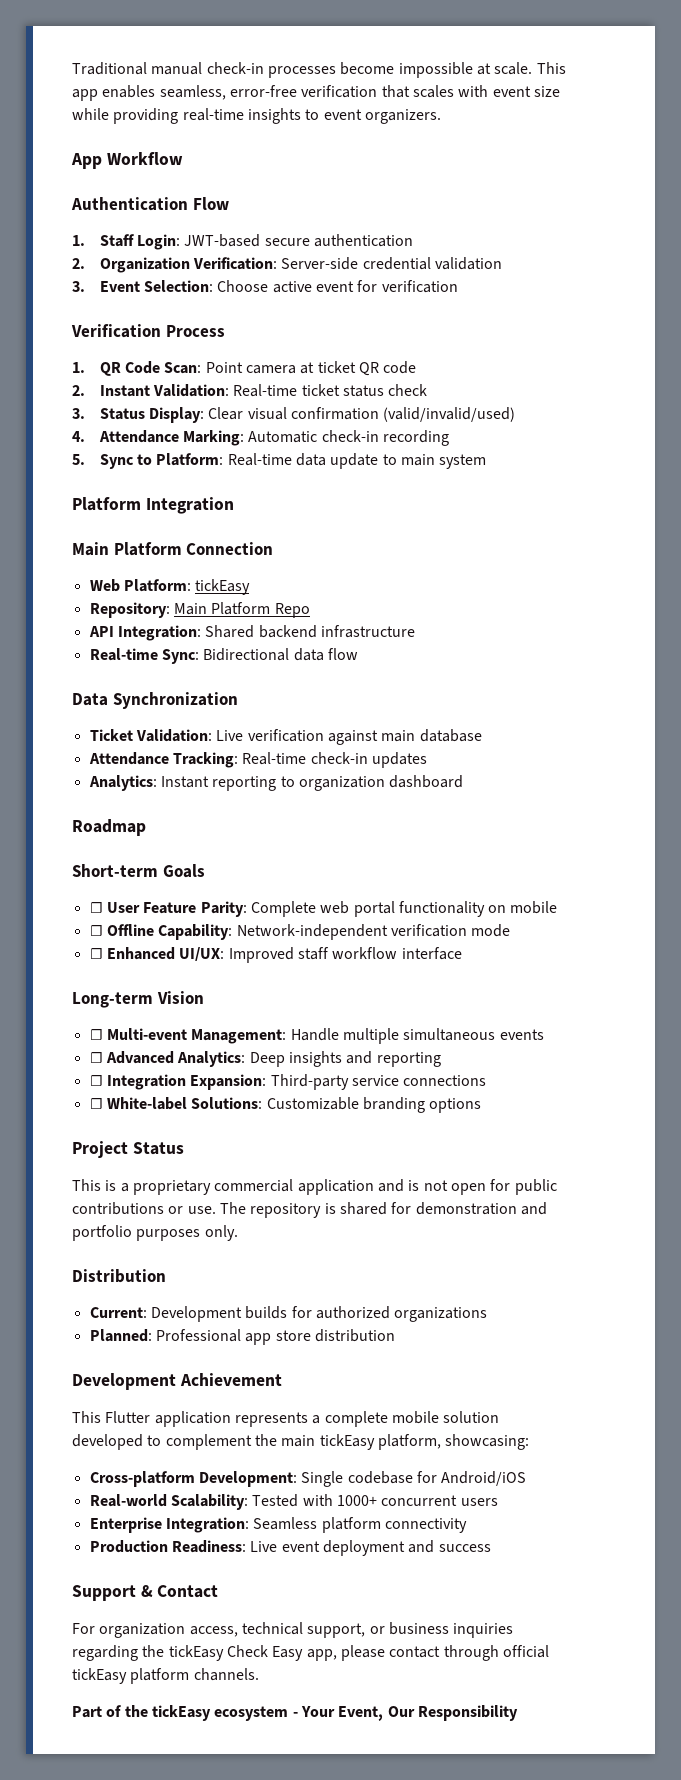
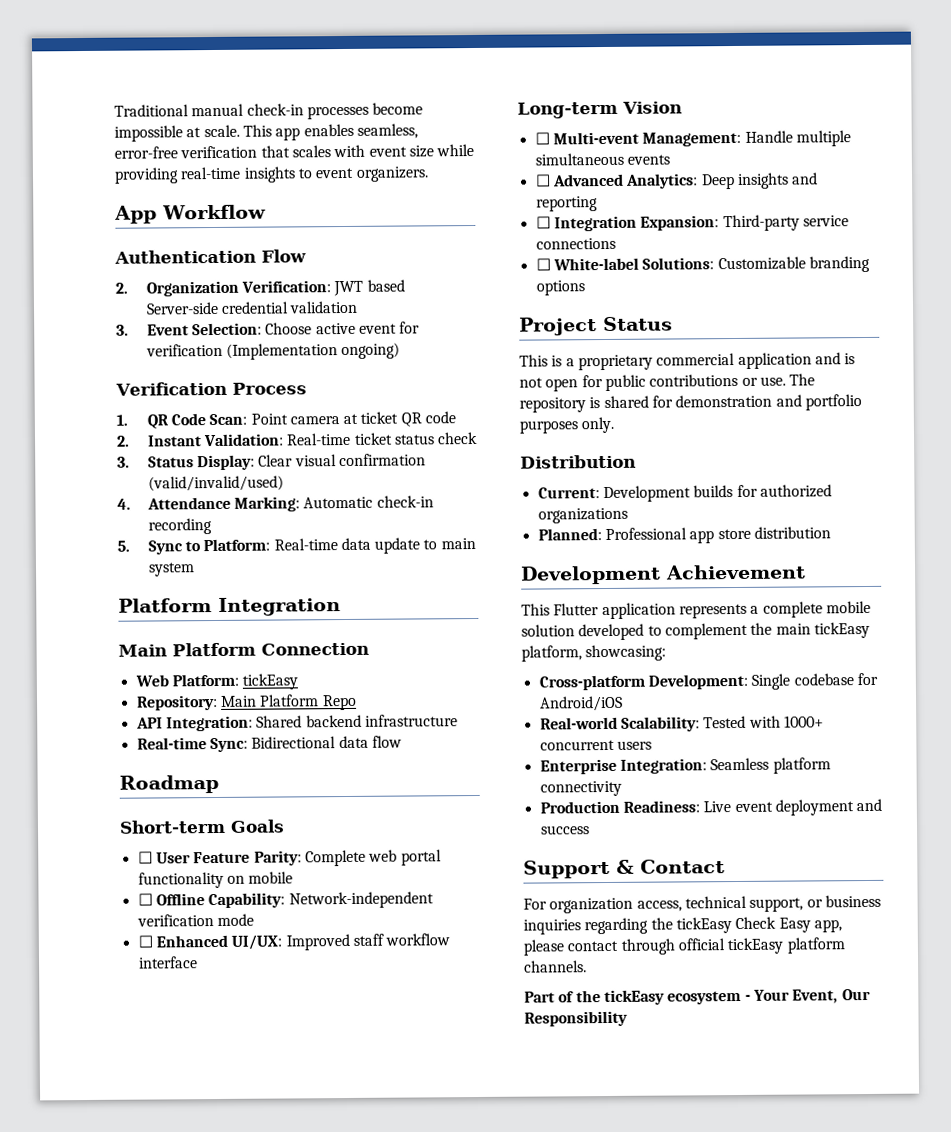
- 1. Staff Login: JWT-based secure authentication
- 2. Organization Verification: Server-side credential validation
+ 2. Organization Verification: JWT based Server-side credential validation
- 3. Event Selection: Choose active event for verification
+ 3. Event Selection: Choose active event for verification (Implementation ongoing)
- Data Synchronization
- Ticket Validation: Live verification against main database
- Attendance Tracking: Real-time check-in updates
- Analytics: Instant reporting to organization dashboard

